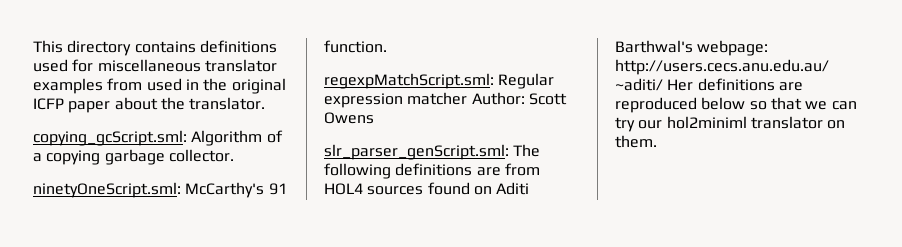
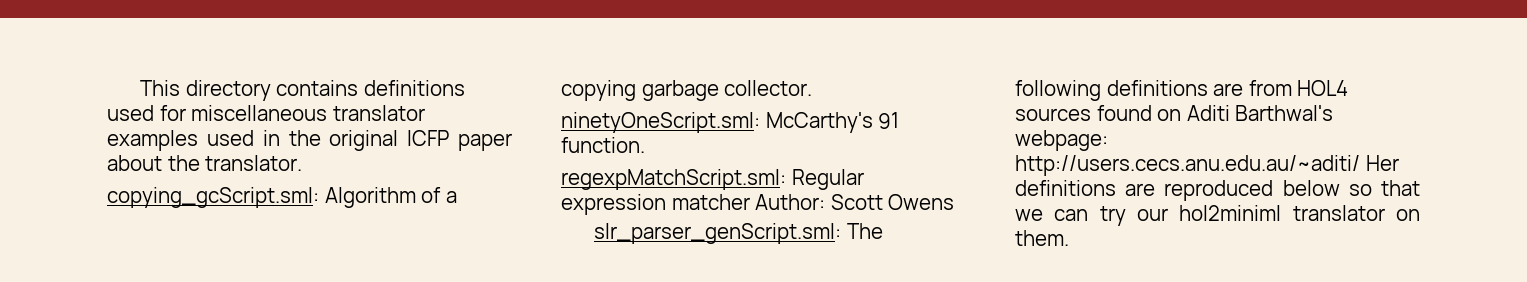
- This directory contains definitions used for miscellaneous translator examples from used in the original ICFP paper about the translator.
+ This directory contains definitions used for miscellaneous translator examples used in the original ICFP paper about the translator.

